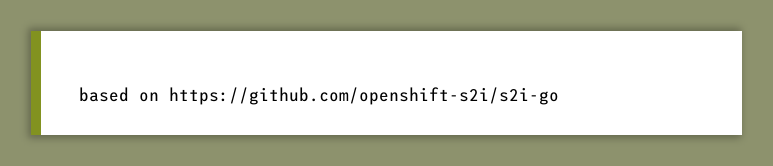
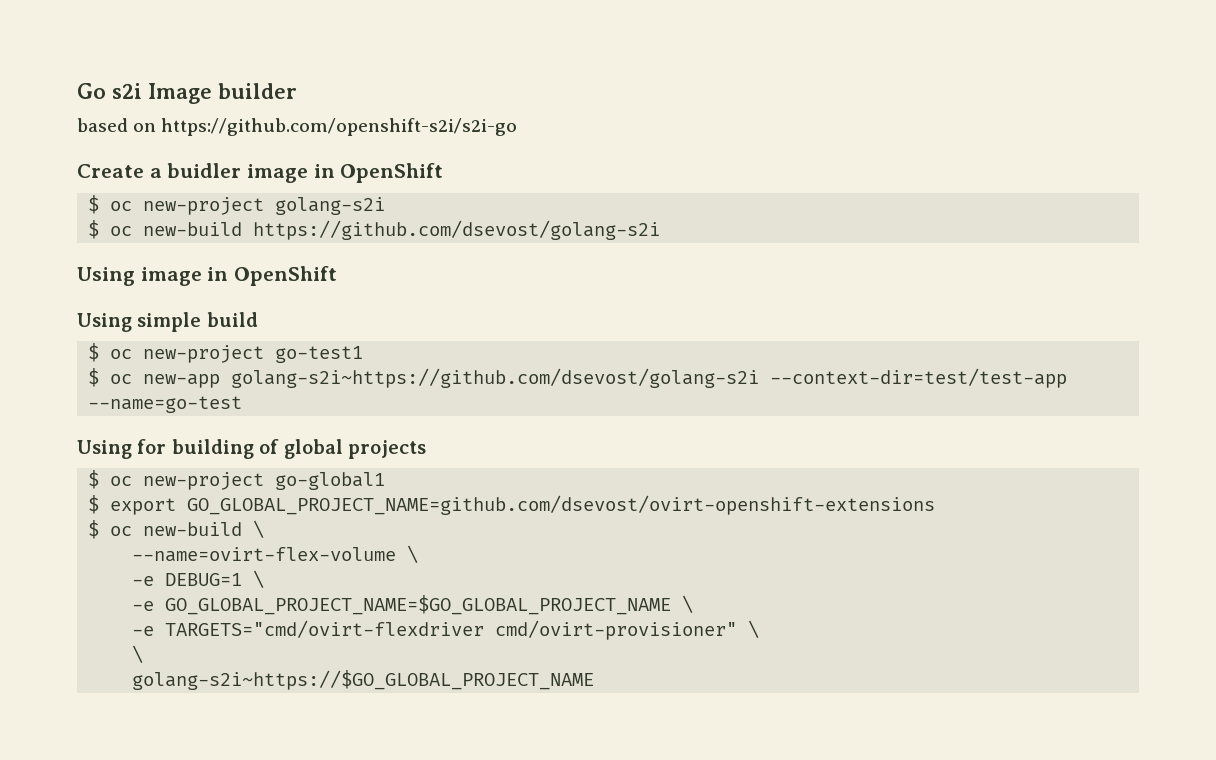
+ Go s2i Image builder
+ Create a buidler image in OpenShift
+ $ oc new-project golang-s2i
+ $ oc new-build https://github.com/dsevost/golang-s2i
+ Using image in OpenShift
+ Using simple build
+ $ oc new-project go-test1
+ $ oc new-app golang-s2i~https://github.com/dsevost/golang-s2i --context-dir=test/test-app --name=go-test
+ Using for building of global projects
+ $ oc new-project go-global1
+ $ export GO_GLOBAL_PROJECT_NAME=github.com/dsevost/ovirt-openshift-extensions
+ $ oc new-build \
+ --name=ovirt-flex-volume \
+ -e DEBUG=1 \
+ -e GO_GLOBAL_PROJECT_NAME=$GO_GLOBAL_PROJECT_NAME \
+ -e TARGETS="cmd/ovirt-flexdriver cmd/ovirt-provisioner" \
+ \
+ golang-s2i~https://$GO_GLOBAL_PROJECT_NAME

